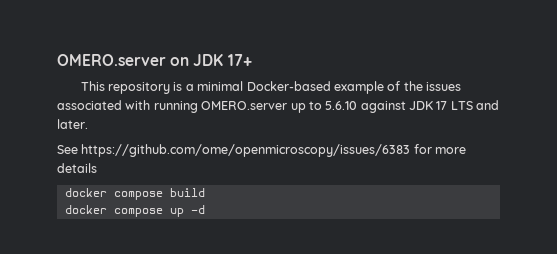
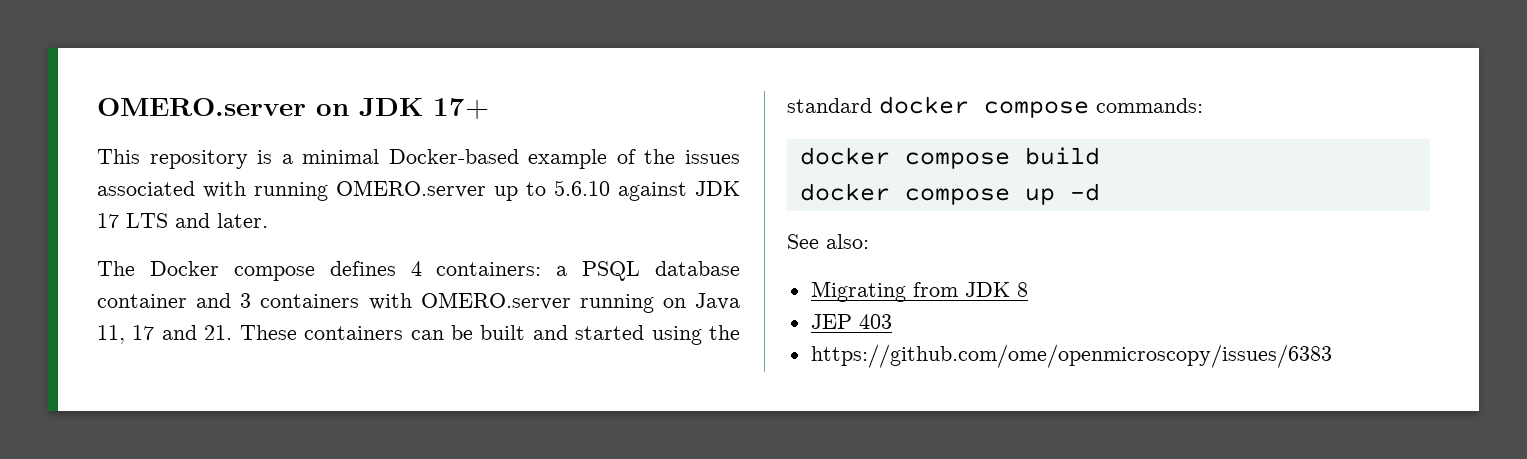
- See https://github.com/ome/openmicroscopy/issues/6383 for more details
+ The Docker compose defines 4 containers: a PSQL database container and 3 containers with OMERO.server running on Java 11, 17 and 21. These containers can be built and started using the standard docker compose commands:
+ See also:
+ Migrating from JDK 8
+ JEP 403
+ https://github.com/ome/openmicroscopy/issues/6383

